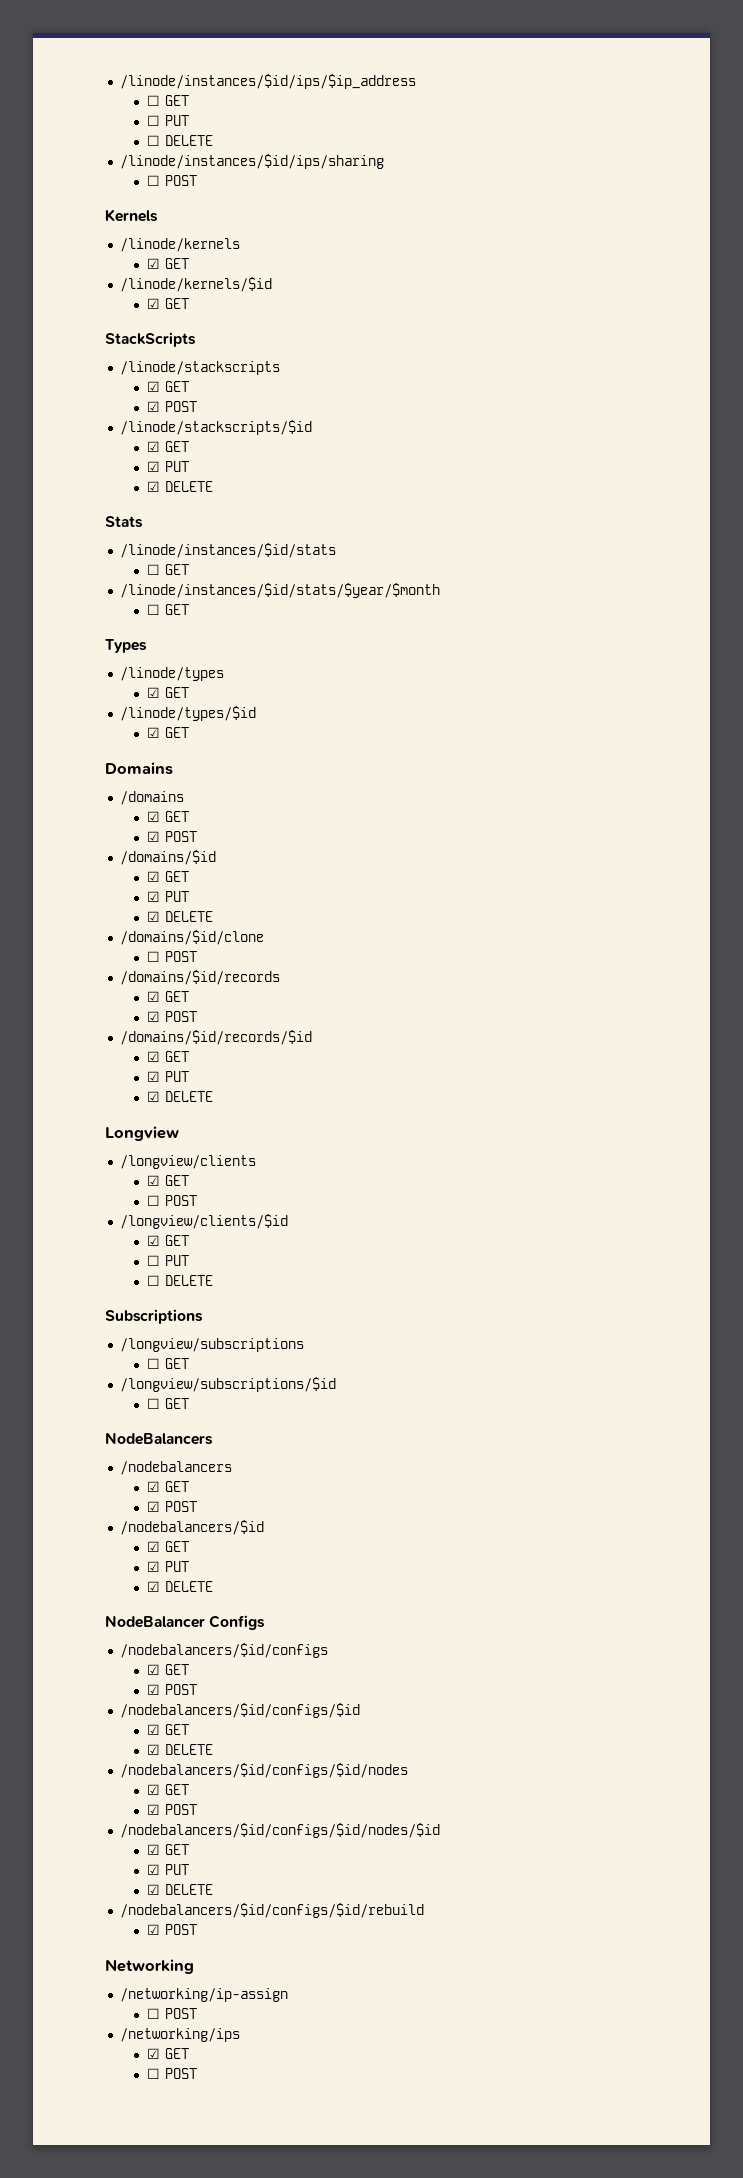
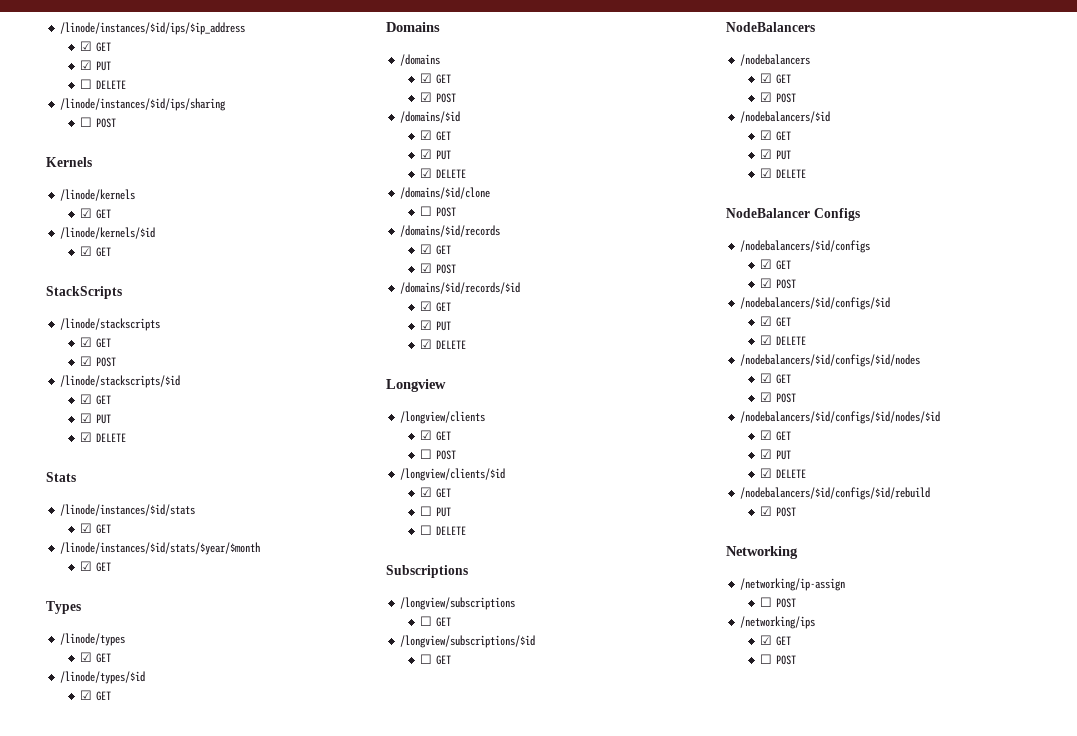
  /linode/instances/$id/ips/$ip_address
- ☐ GET
- ☐ PUT
+ ☑ GET
+ ☑ PUT
  /linode/instances/$id/stats
- ☐ GET
+ ☑ GET
  /linode/instances/$id/stats/$year/$month
- ☐ GET
+ ☑ GET

